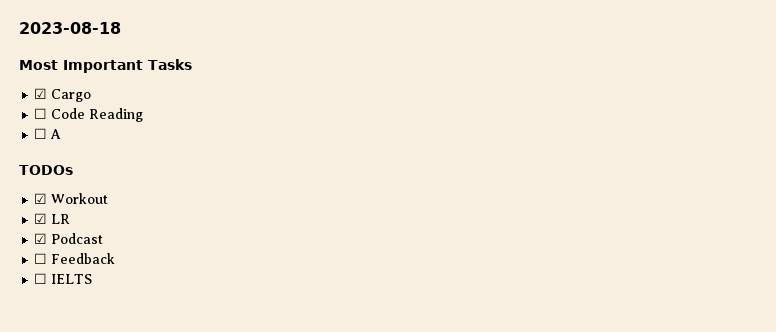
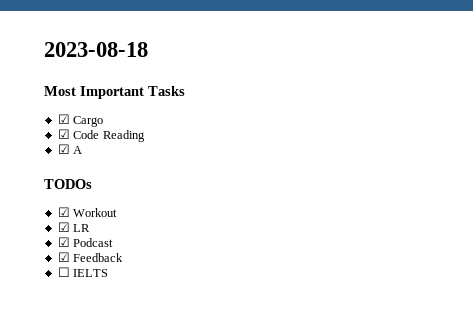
- ☐ Code Reading
+ ☑ Code Reading
- ☐ A
+ ☑ A
- ☐ Feedback
+ ☑ Feedback

